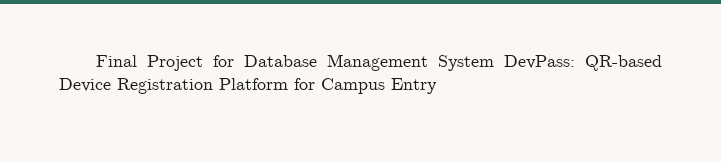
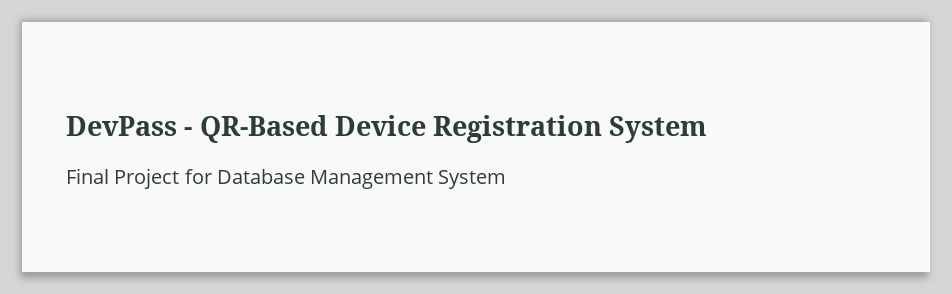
+ DevPass - QR-Based Device Registration System
- Final Project for Database Management System DevPass: QR-based Device Registration Platform for Campus Entry
+ Final Project for Database Management System

